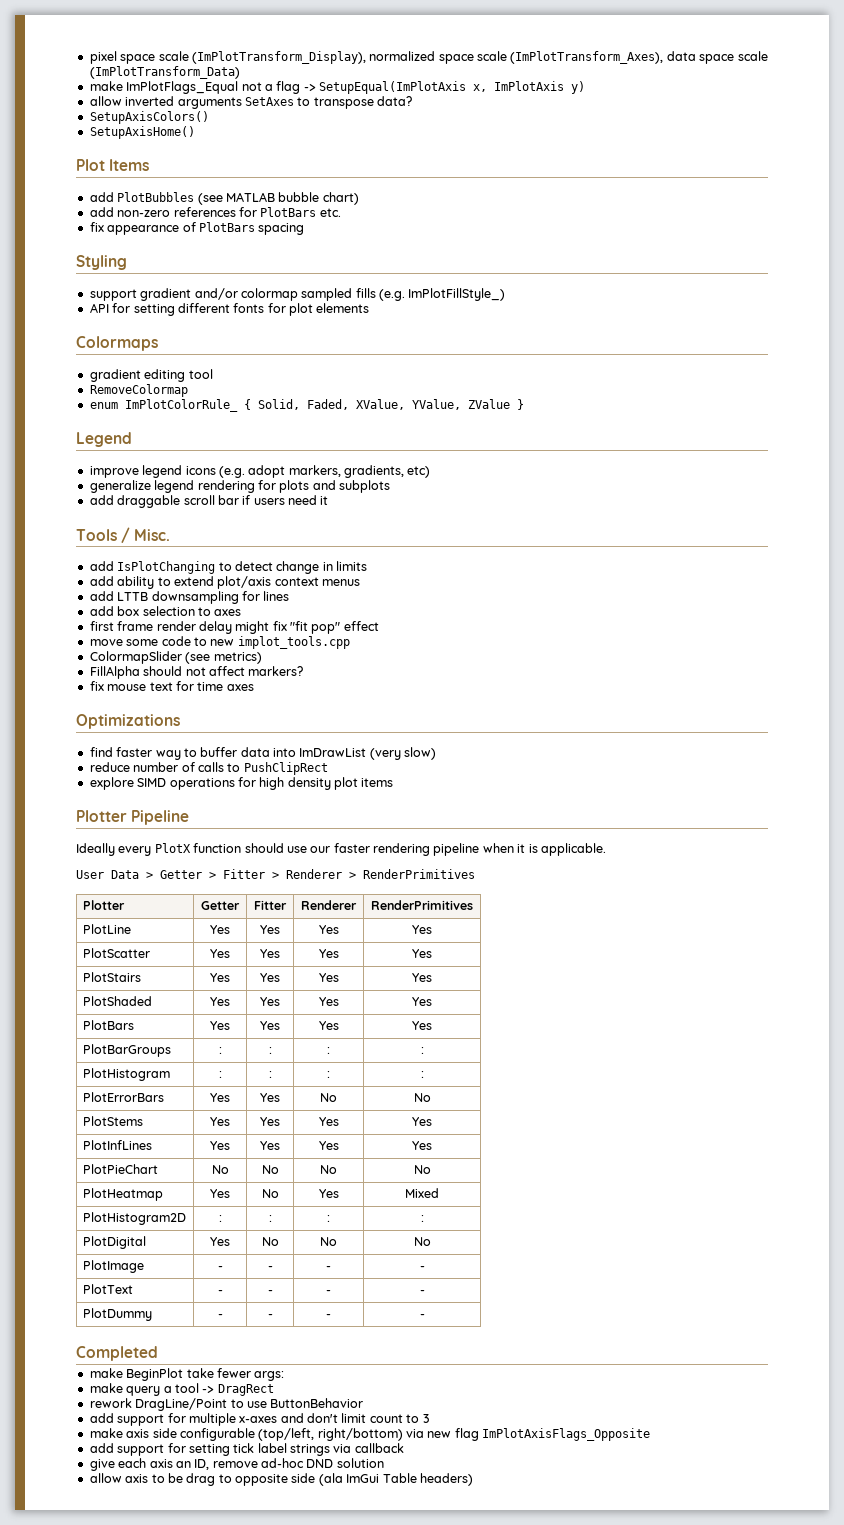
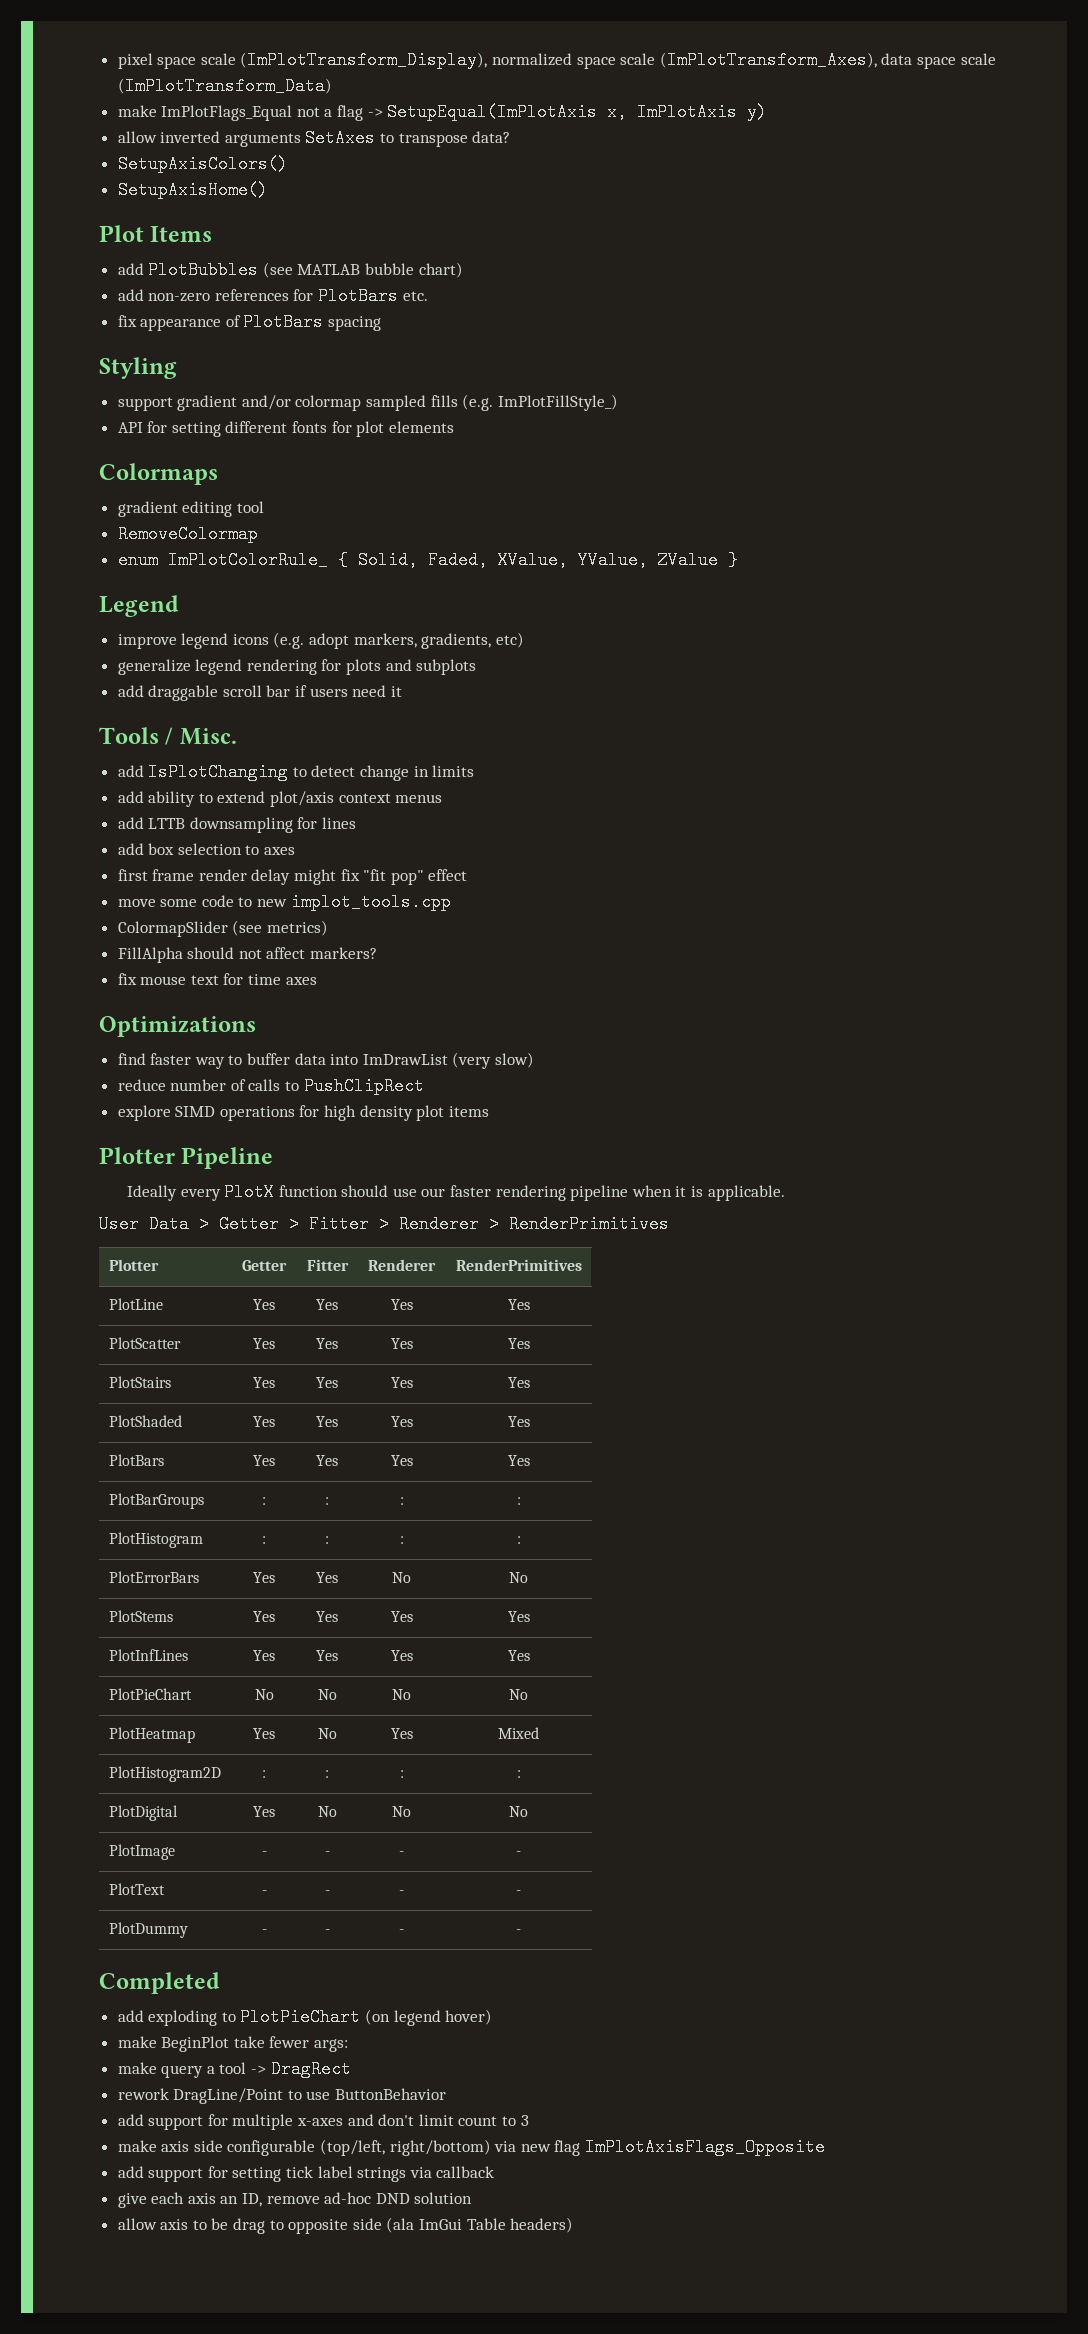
+ add exploding to PlotPieChart (on legend hover)

